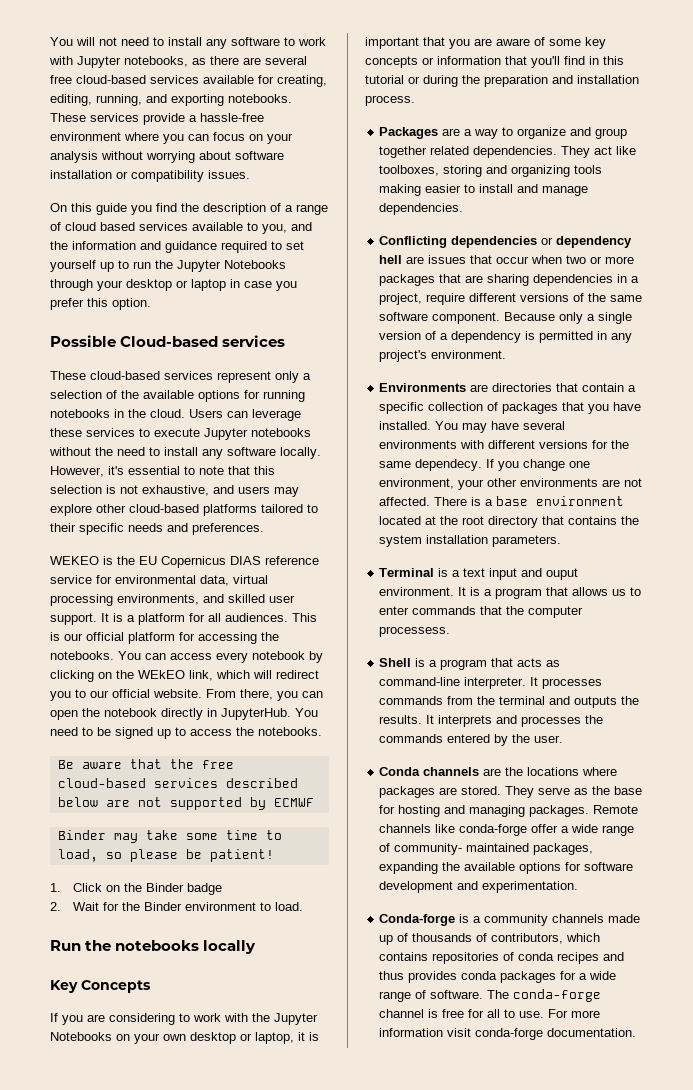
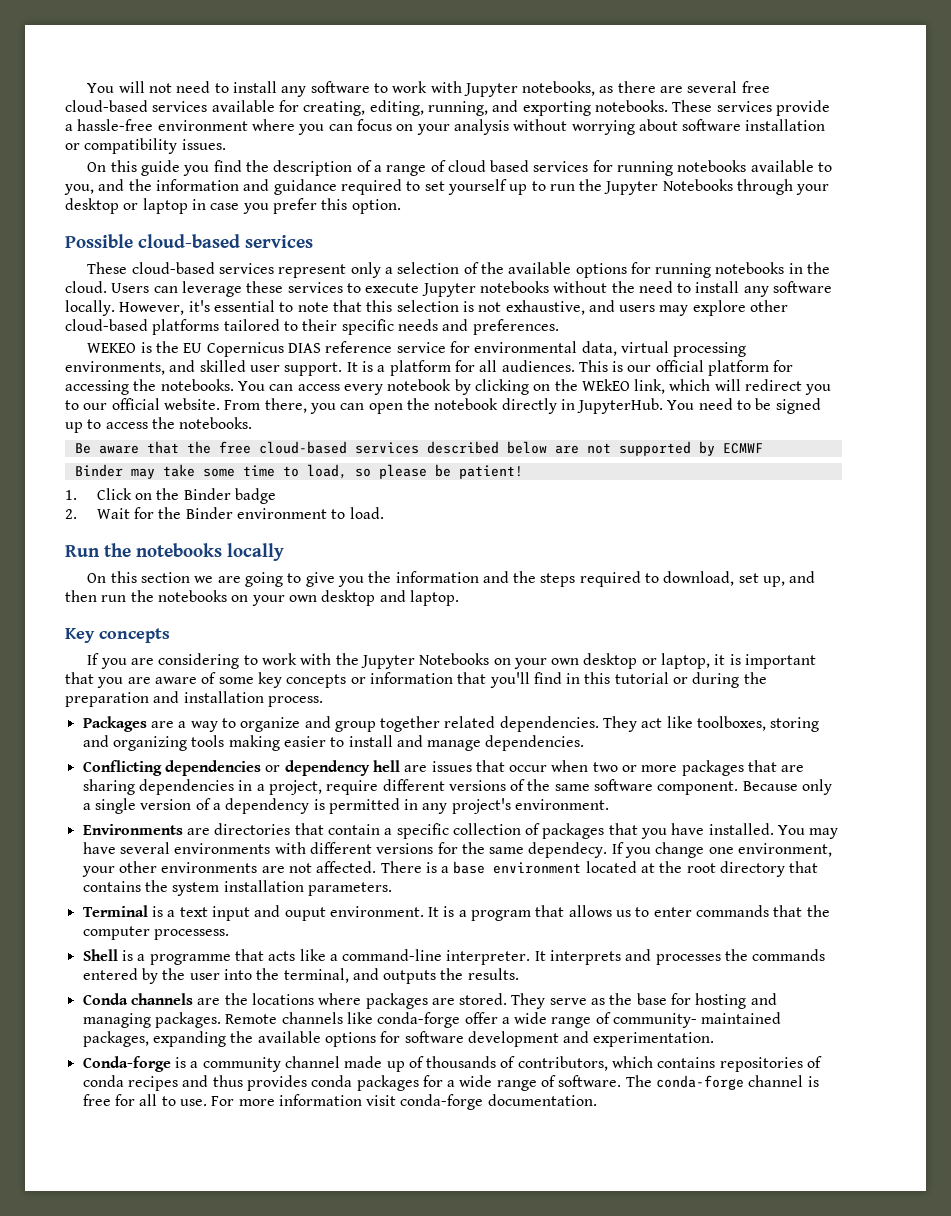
- On this guide you find the description of a range of cloud based services available to you, and the information and guidance required to set yourself up to run the Jupyter Notebooks through your desktop or laptop in case you prefer this option.
+ On this guide you find the description of a range of cloud based services for running notebooks available to you, and the information and guidance required to set yourself up to run the Jupyter Notebooks through your desktop or laptop in case you prefer this option.
- Possible Cloud-based services
+ Possible cloud-based services
+ On this section we are going to give you the information and the steps required to download, set up, and then run the notebooks on your own desktop and laptop.
- Key Concepts
+ Key concepts
- Shell is a program that acts as command-line interpreter.
+ Shell is a programme that acts like a command-line interpreter.
- It processes commands from the terminal and outputs the results. It interprets and processes the commands entered by the user.
+ It interprets and processes the commands entered by the user into the terminal, and outputs the results.
- Conda-forge is a community channels made up of thousands of contributors, which contains repositories of conda recipes and thus provides conda packages for a wide range of software.
+ Conda-forge is a community channel made up of thousands of contributors, which contains repositories of conda recipes and thus provides conda packages for a wide range of software.

